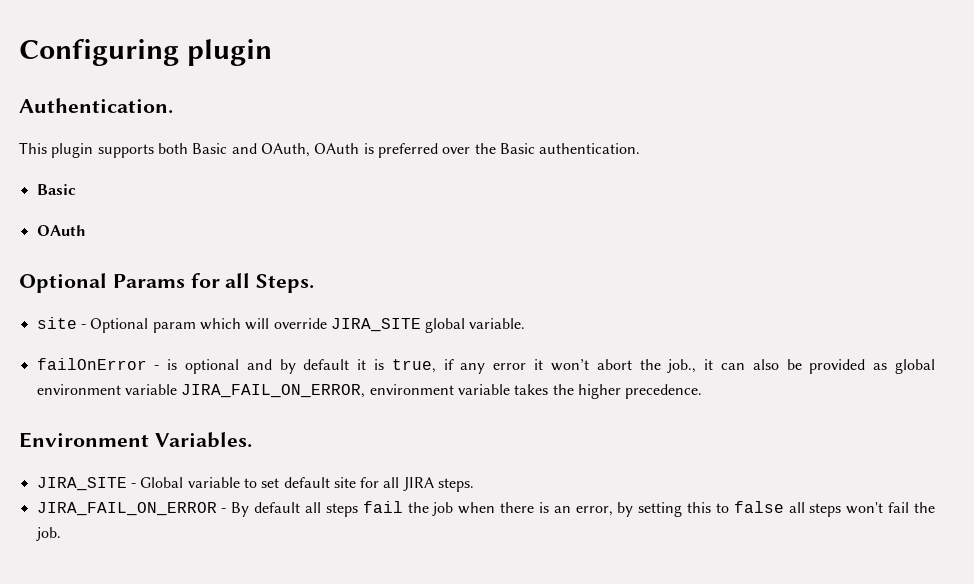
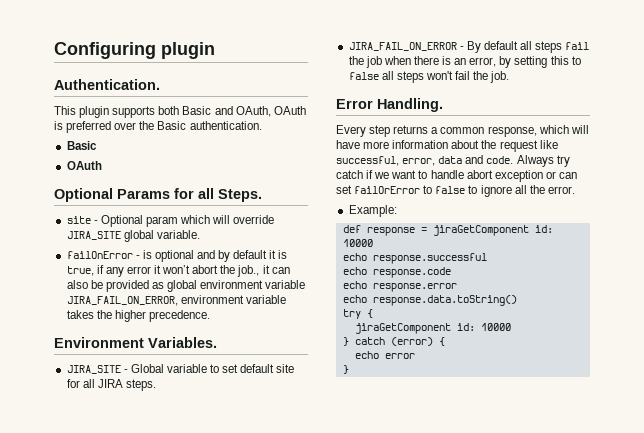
+ Error Handling.
+ Every step returns a common response, which will have more information about the request like successful, error, data and code. Always try catch if we want to handle abort exception or can set failOrError to false to ignore all the error.
+ Example:
+ def response = jiraGetComponent id: 10000
+ echo response.successful
+ echo response.code
+ echo response.error
+ echo response.data.toString()
+ try {
+ jiraGetComponent id: 10000
+ } catch (error) {
+ echo error
+ }

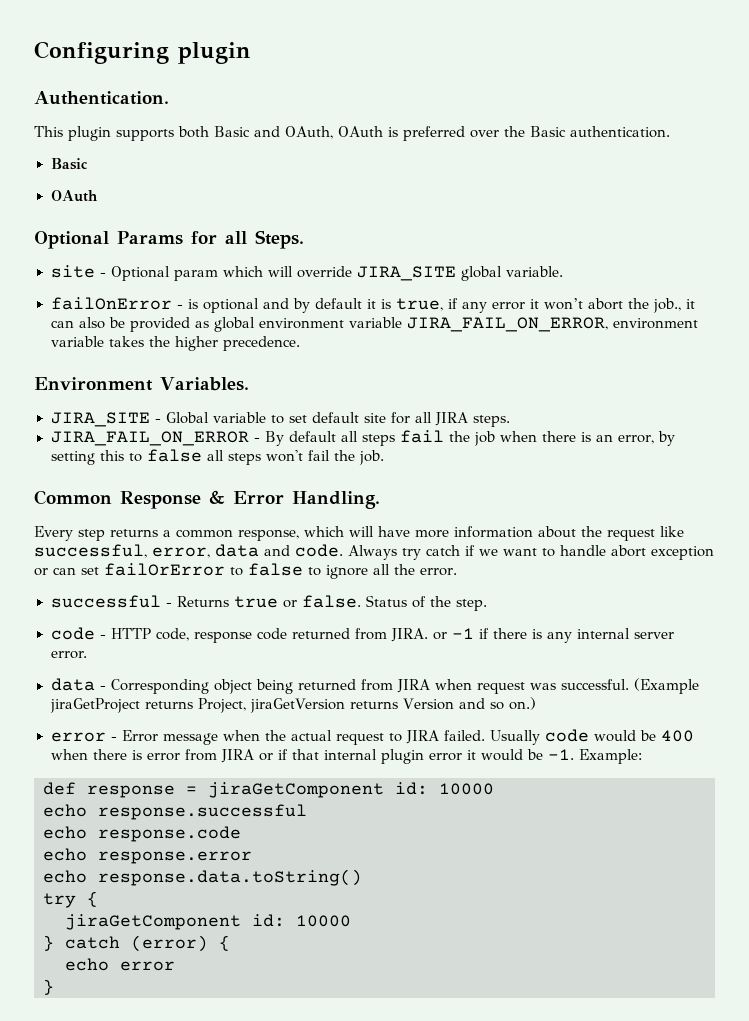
- Error Handling.
+ Common Response & Error Handling.
+ successful - Returns true or false. Status of the step.
+ code - HTTP code, response code returned from JIRA. or -1 if there is any internal server error.
+ data - Corresponding object being returned from JIRA when request was successful. (Example jiraGetProject returns Project, jiraGetVersion returns Version and so on.)
+ error - Error message when the actual request to JIRA failed. Usually code would be 400 when there is error from JIRA or if that internal plugin error it would be -1.

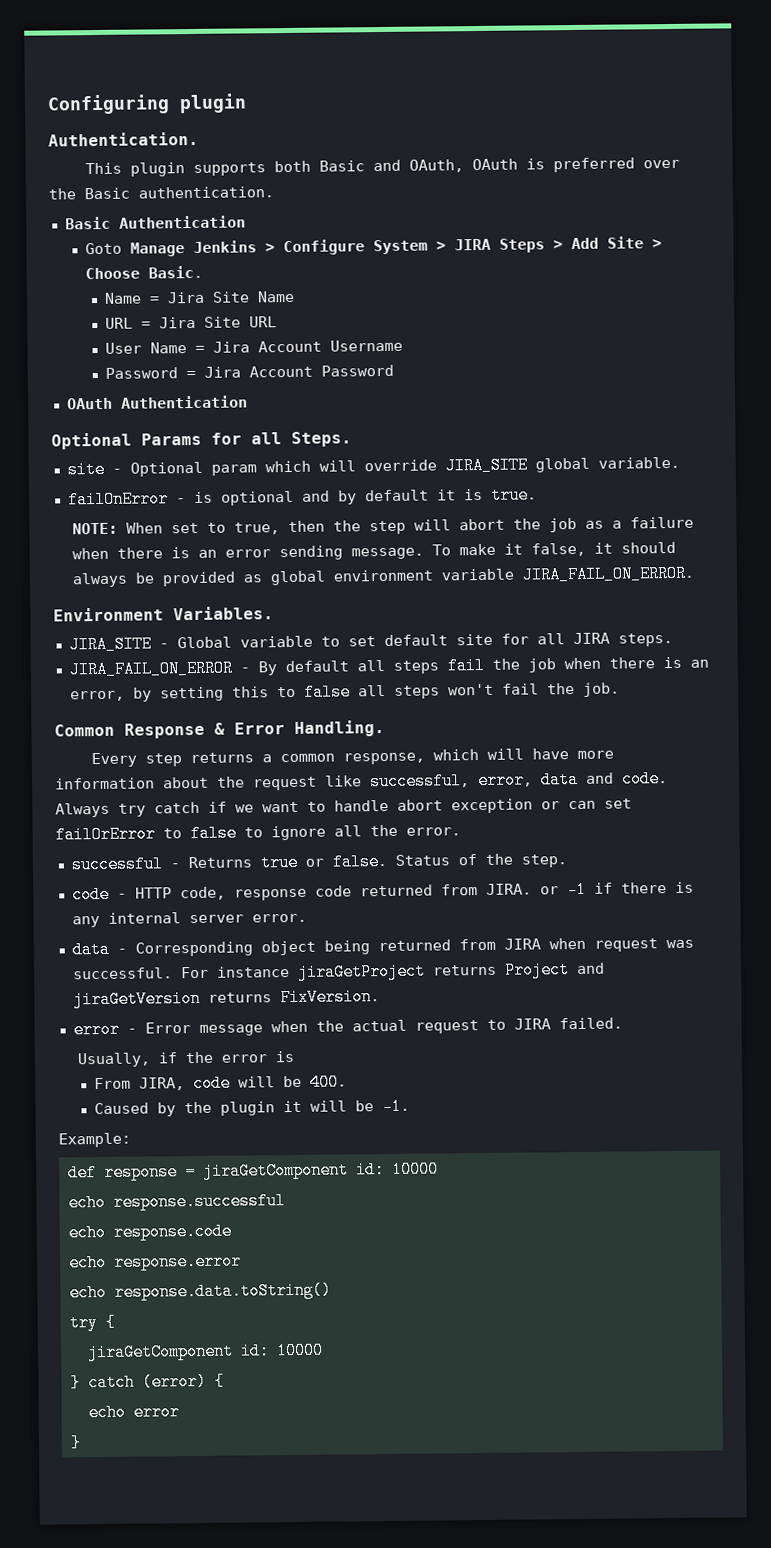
  This plugin supports both Basic and OAuth, OAuth is preferred over the Basic authentication.
- Basic
- OAuth
+ Basic Authentication
+ Goto Manage Jenkins > Configure System > JIRA Steps > Add Site > Choose Basic.
+ Name = Jira Site Name
+ URL = Jira Site URL
+ User Name = Jira Account Username
+ Password = Jira Account Password
+ OAuth Authentication
- failOnError - is optional and by default it is true, if any error it won’t abort the job., it can also be provided as global environment variable JIRA_FAIL_ON_ERROR, environment variable takes the higher precedence.
+ failOnError - is optional and by default it is true.
+ NOTE: When set to true, then the step will abort the job as a failure when there is an error sending message. To make it false, it should always be provided as global environment variable JIRA_FAIL_ON_ERROR.
- (Example jiraGetProject returns Project, jiraGetVersion returns Version and so on.)
+ For instance jiraGetProject returns Project and jiraGetVersion returns FixVersion.
- error - Error message when the actual request to JIRA failed. Usually code would be 400 when there is error from JIRA or if that internal plugin error it would be -1. Example:
+ error - Error message when the actual request to JIRA failed.
+ Usually, if the error is
+ From JIRA, code will be 400.
+ Caused by the plugin it will be -1.
+ Example:

